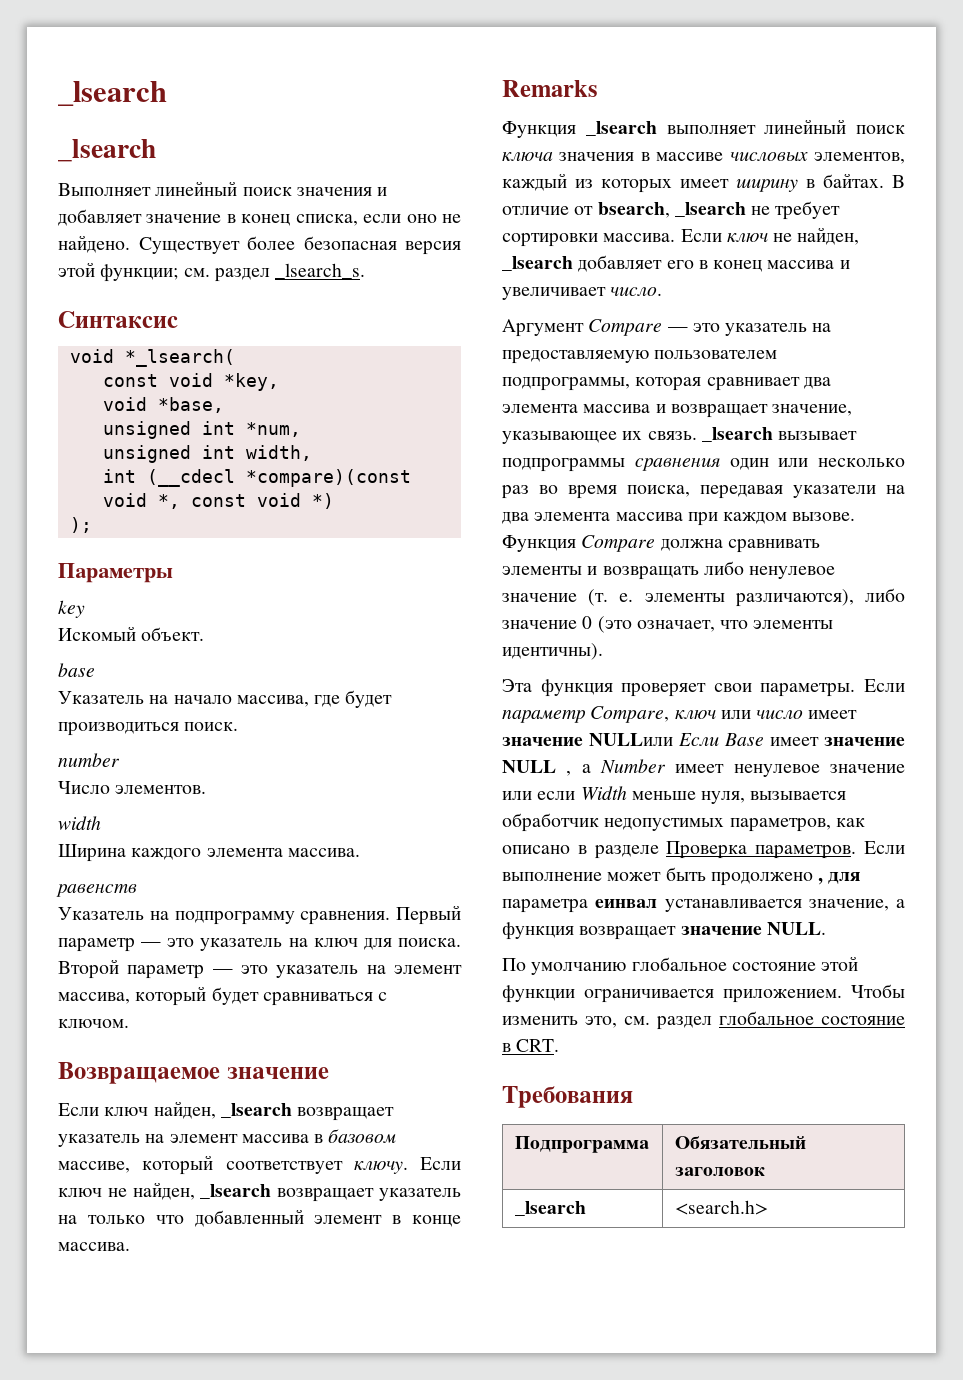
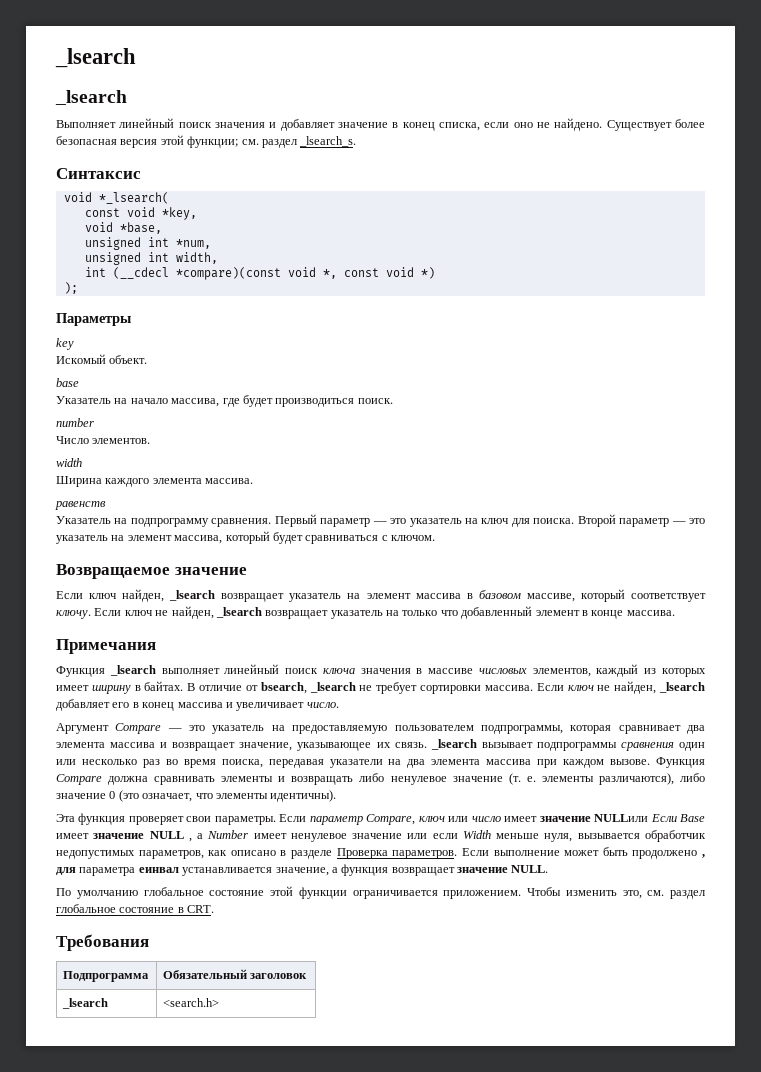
- Remarks
+ Примечания

